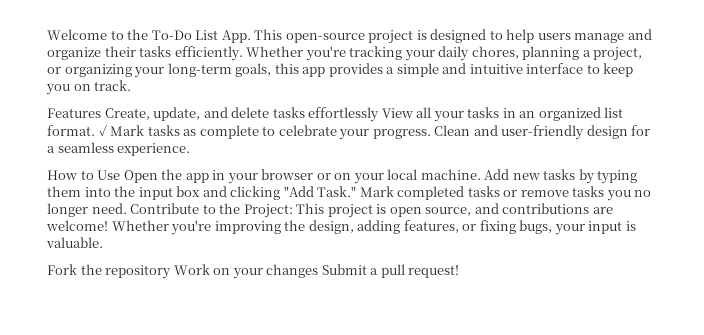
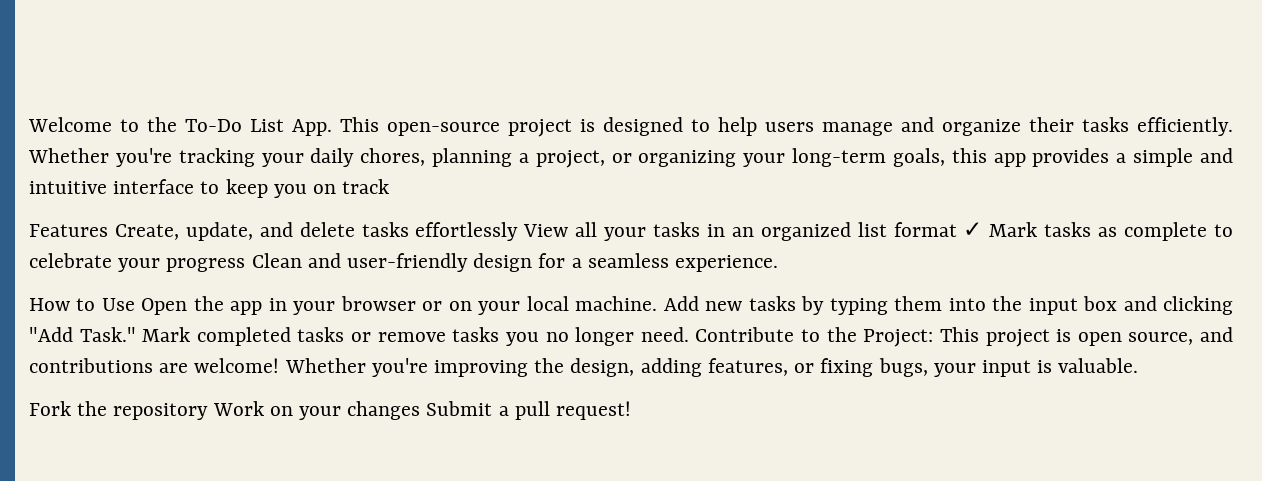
- Whether you're tracking your daily chores, planning a project, or organizing your long-term goals, this app provides a simple and intuitive interface to keep you on track.
+ Whether you're tracking your daily chores, planning a project, or organizing your long-term goals, this app provides a simple and intuitive interface to keep you on track
- Features Create, update, and delete tasks effortlessly View all your tasks in an organized list format. ✓ Mark tasks as complete to celebrate your progress. Clean and user-friendly design for a seamless experience.
+ Features Create, update, and delete tasks effortlessly View all your tasks in an organized list format ✓ Mark tasks as complete to celebrate your progress Clean and user-friendly design for a seamless experience.

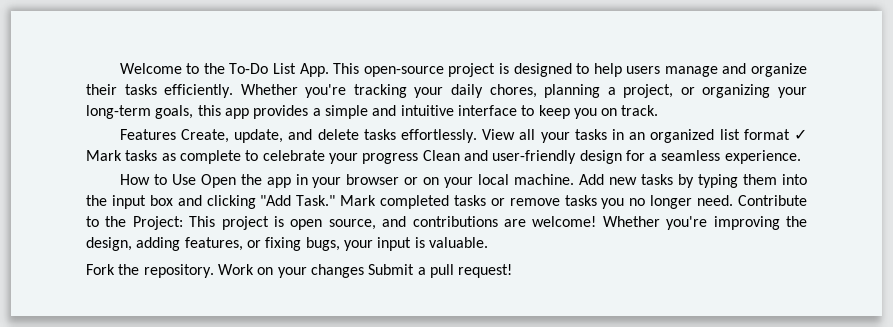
- Whether you're tracking your daily chores, planning a project, or organizing your long-term goals, this app provides a simple and intuitive interface to keep you on track
+ Whether you're tracking your daily chores, planning a project, or organizing your long-term goals, this app provides a simple and intuitive interface to keep you on track.
- Features Create, update, and delete tasks effortlessly View all your tasks in an organized list format ✓ Mark tasks as complete to celebrate your progress Clean and user-friendly design for a seamless experience.
+ Features Create, update, and delete tasks effortlessly. View all your tasks in an organized list format ✓ Mark tasks as complete to celebrate your progress Clean and user-friendly design for a seamless experience.
- Fork the repository Work on your changes Submit a pull request!
+ Fork the repository. Work on your changes Submit a pull request!

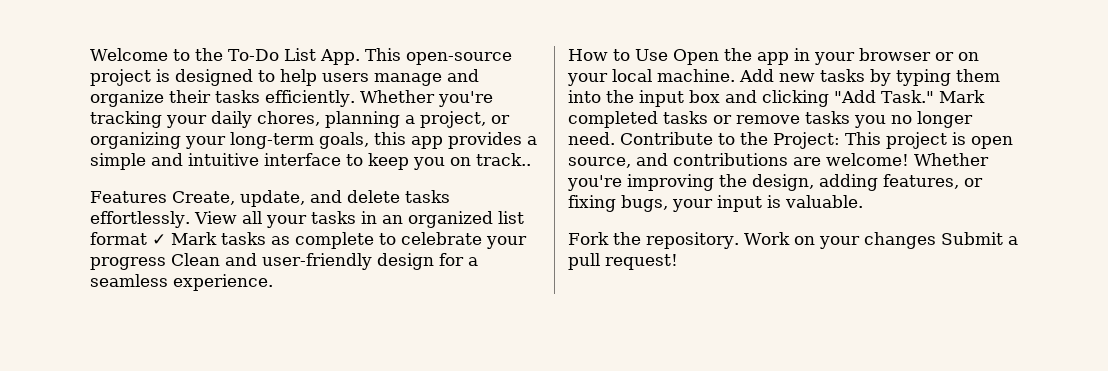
- Whether you're tracking your daily chores, planning a project, or organizing your long-term goals, this app provides a simple and intuitive interface to keep you on track.
+ Whether you're tracking your daily chores, planning a project, or organizing your long-term goals, this app provides a simple and intuitive interface to keep you on track..

